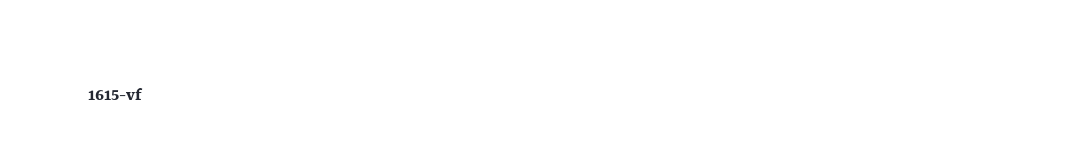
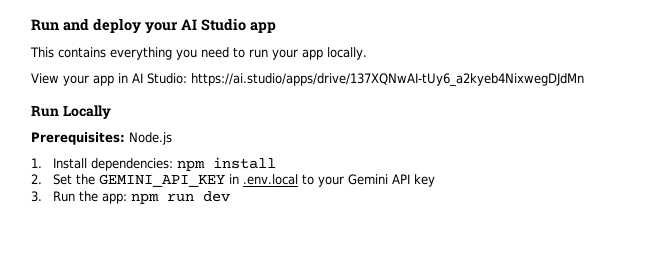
- 1615-vf
+ Run and deploy your AI Studio app
+ This contains everything you need to run your app locally.
+ View your app in AI Studio: https://ai.studio/apps/drive/137XQNwAI-tUy6_a2kyeb4NixwegDJdMn
+ Run Locally
+ Prerequisites: Node.js
+ 1. Install dependencies: npm install
+ 2. Set the GEMINI_API_KEY in .env.local to your Gemini API key
+ 3. Run the app: npm run dev

